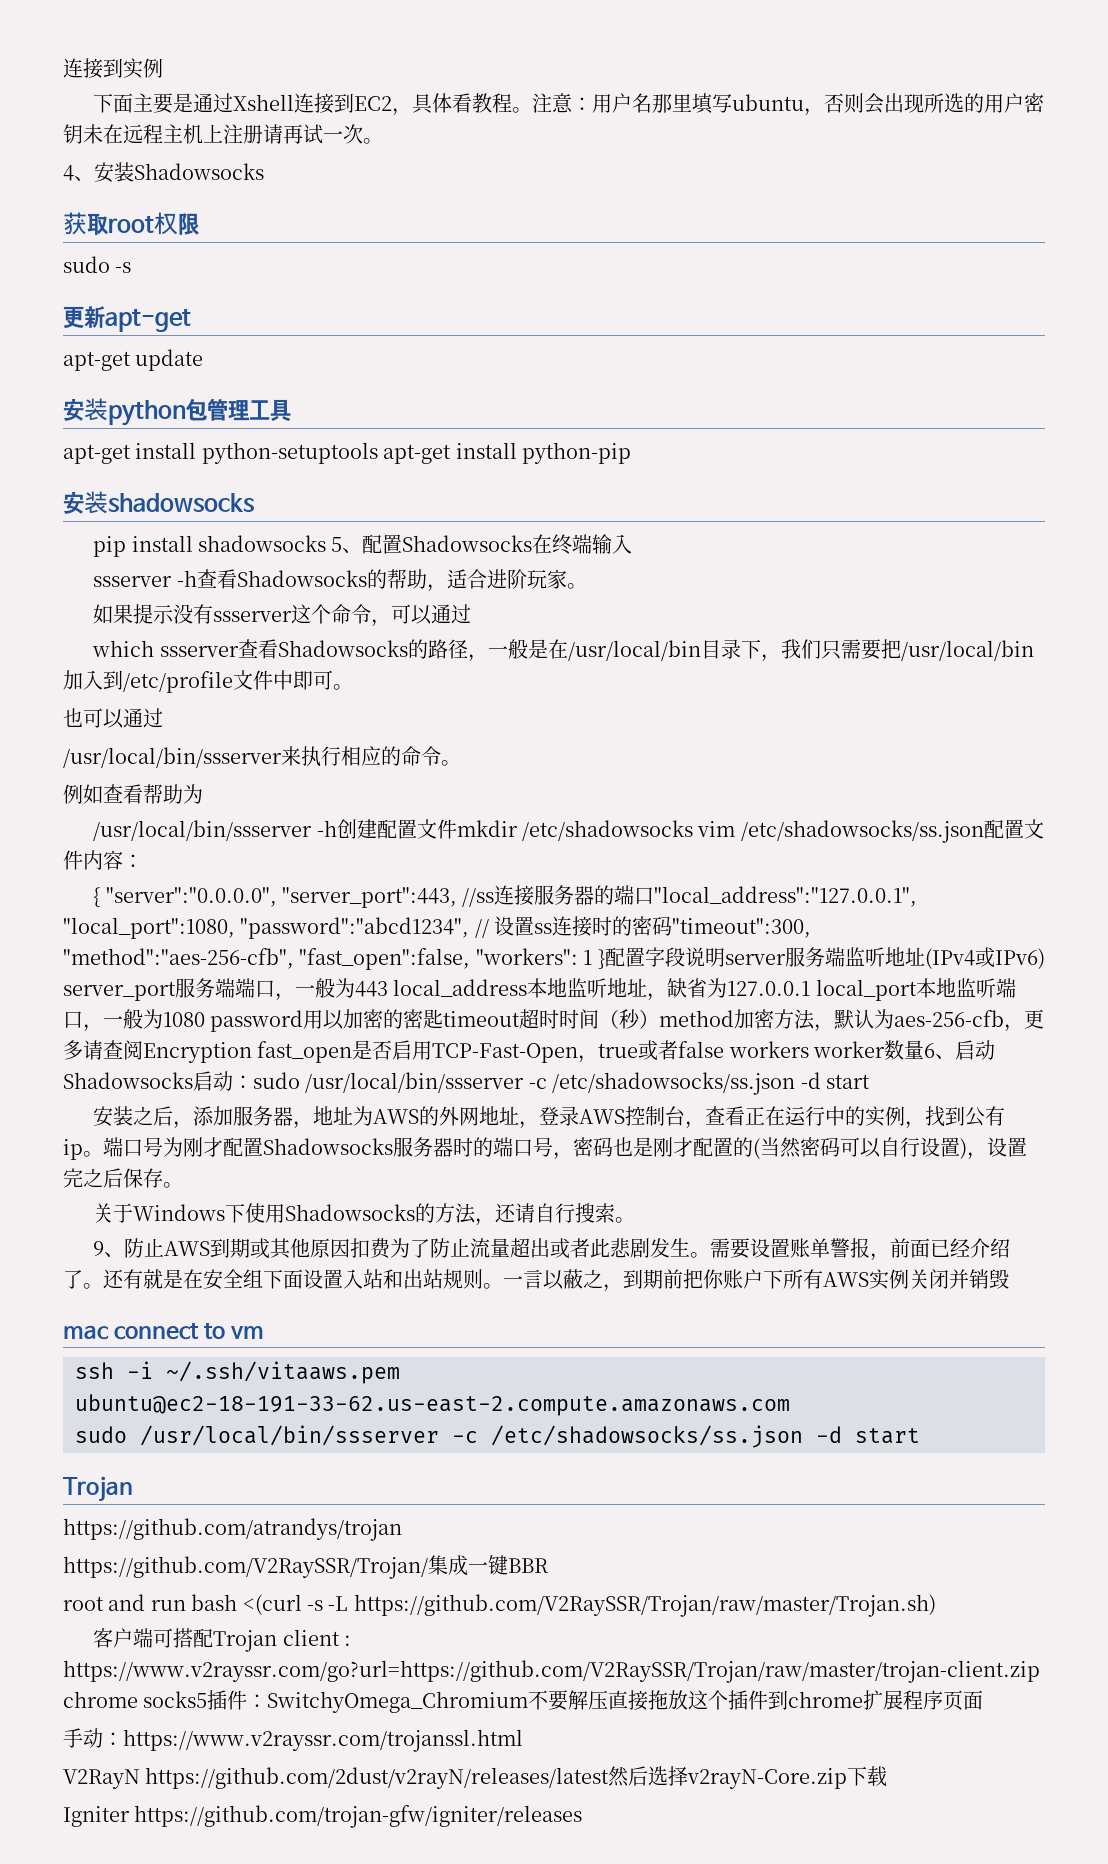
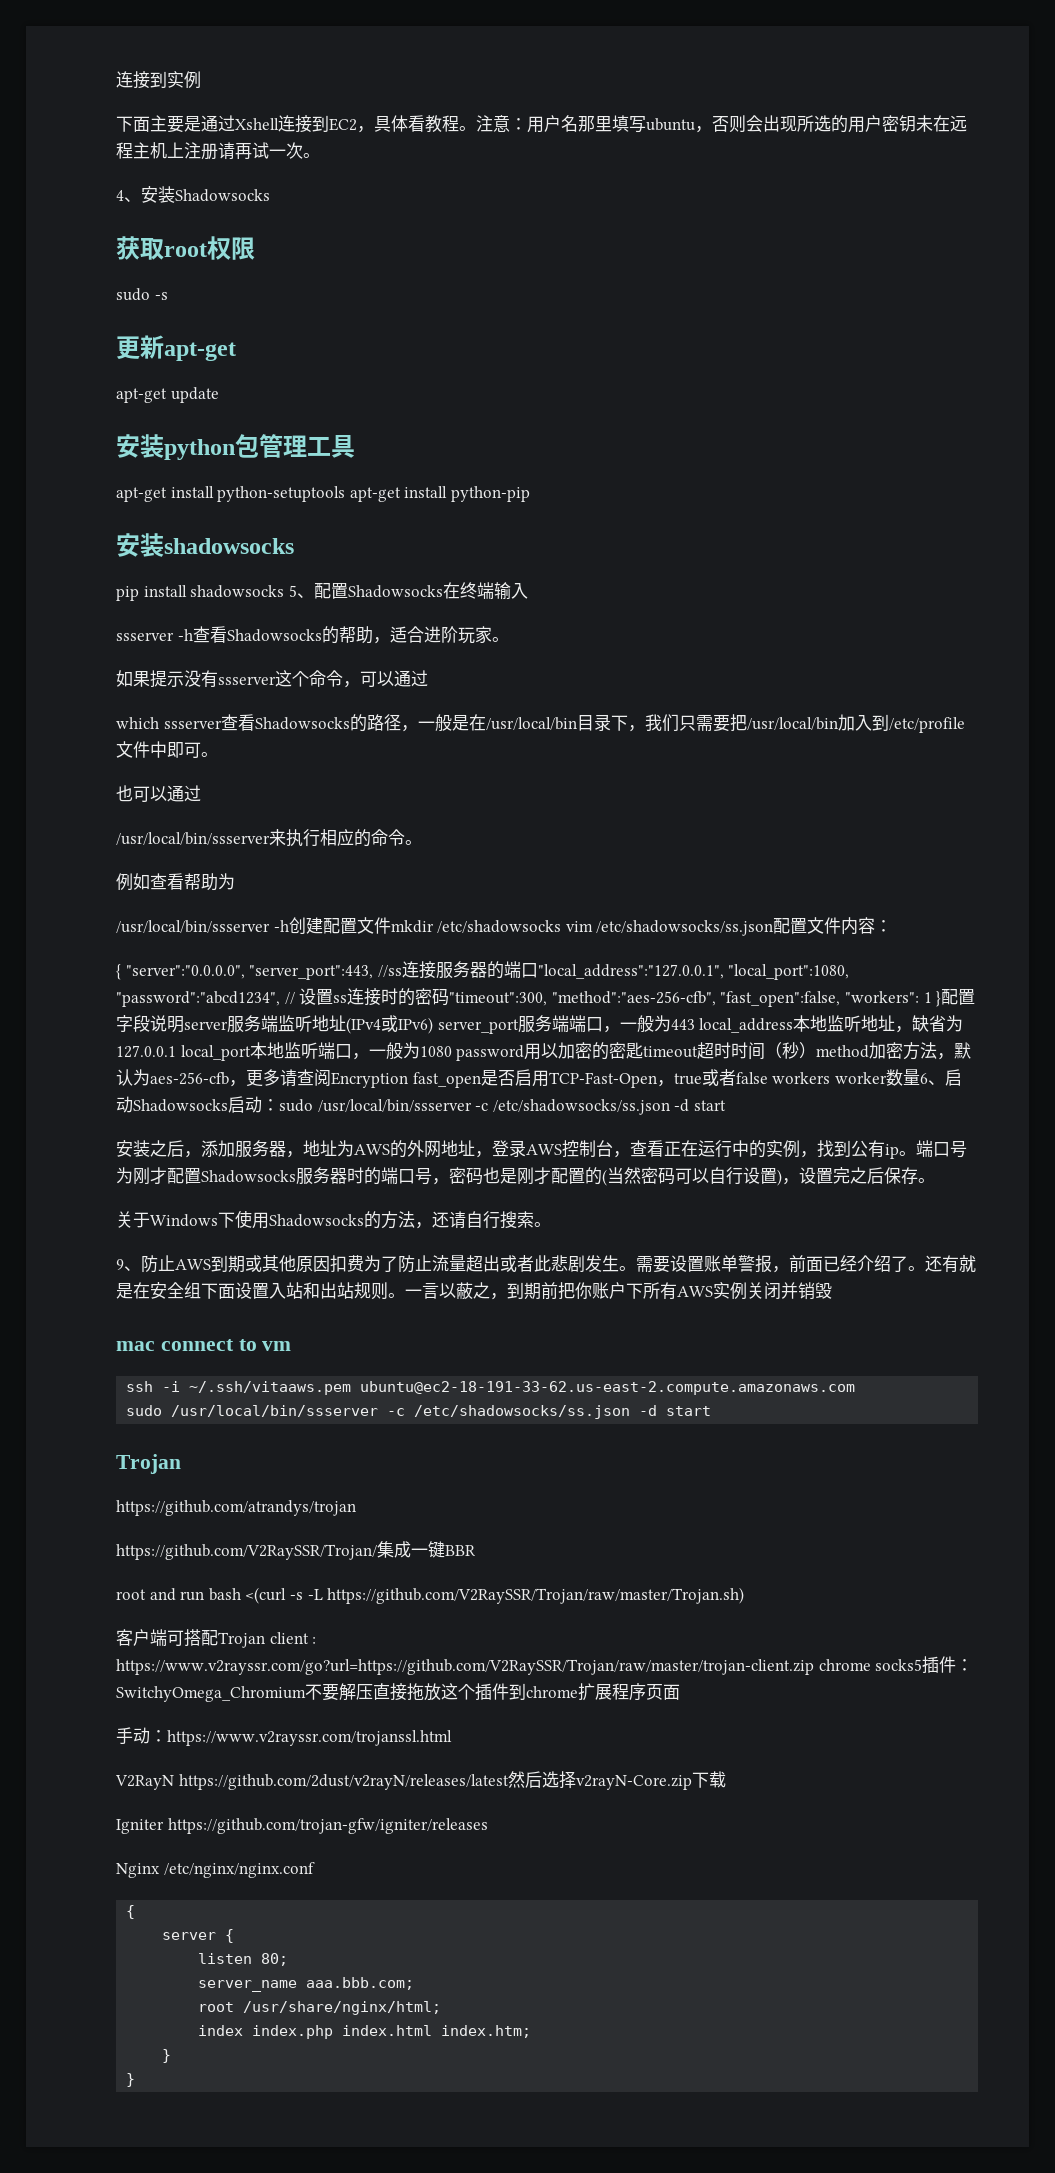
+ Nginx /etc/nginx/nginx.conf
+ {
+ server {
+ listen 80;
+ server_name aaa.bbb.com;
+ root /usr/share/nginx/html;
+ index index.php index.html index.htm;
+ }
+ }

